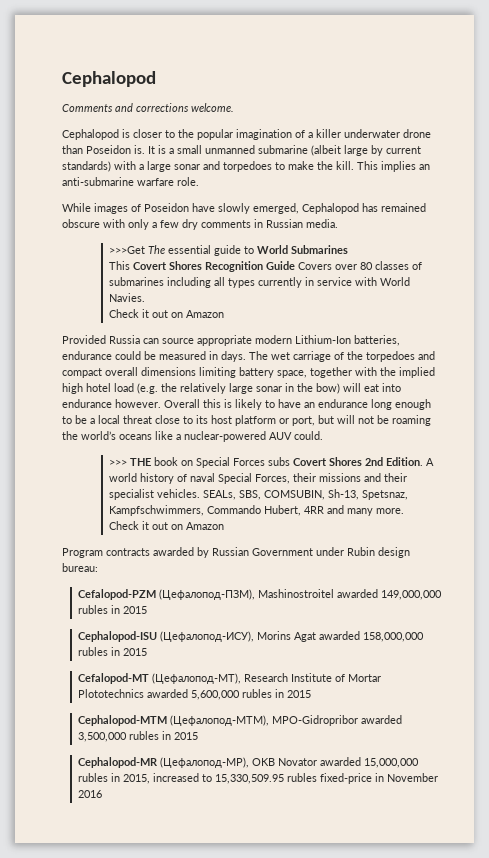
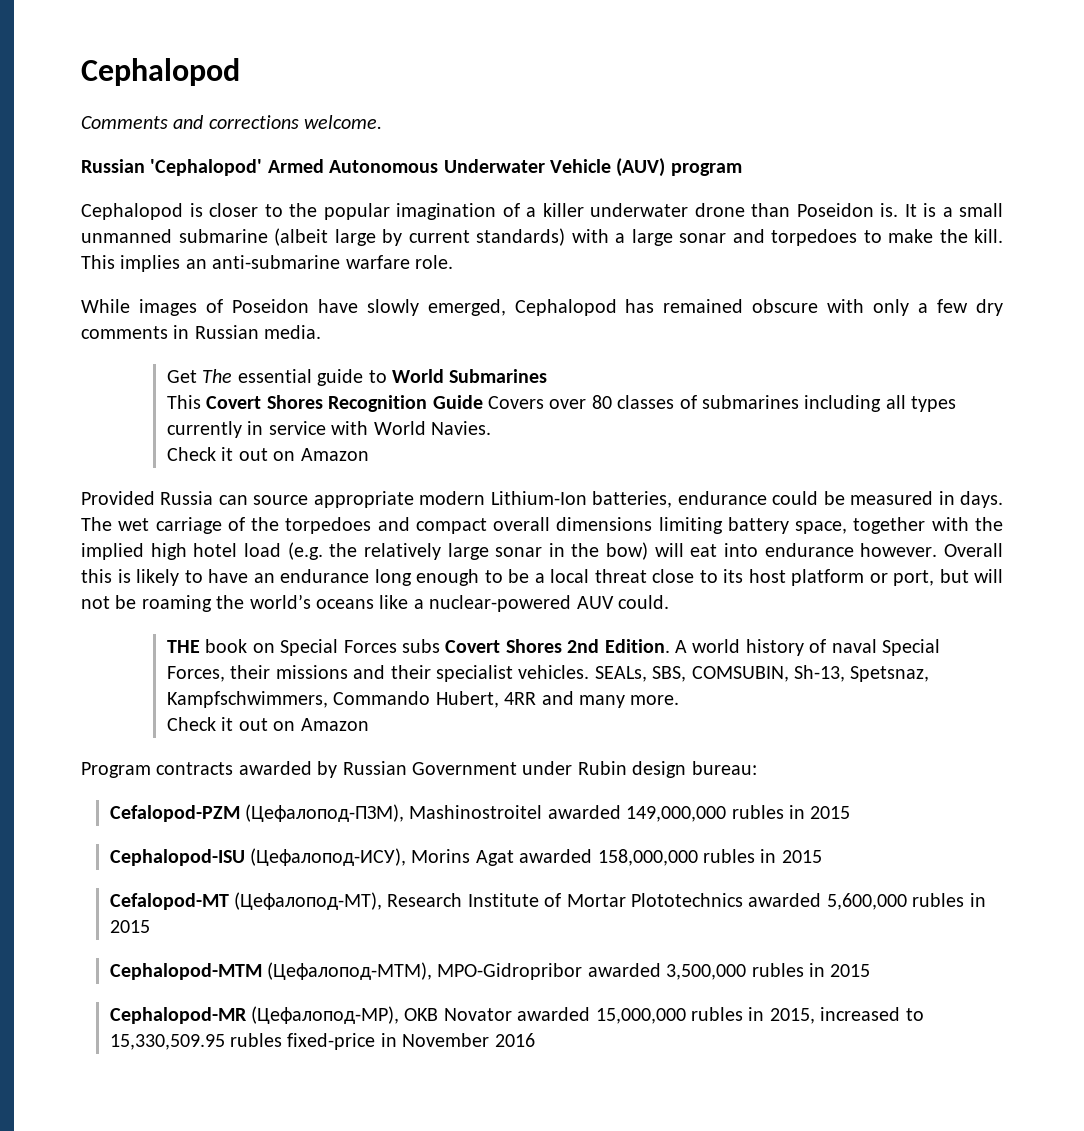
+ Russian 'Cephalopod' Armed Autonomous Underwater Vehicle (AUV) program
- >>>Get The essential guide to World Submarines
+ Get The essential guide to World Submarines
- >>> THE book on Special Forces subs Covert Shores 2nd Edition.
+ THE book on Special Forces subs Covert Shores 2nd Edition.

